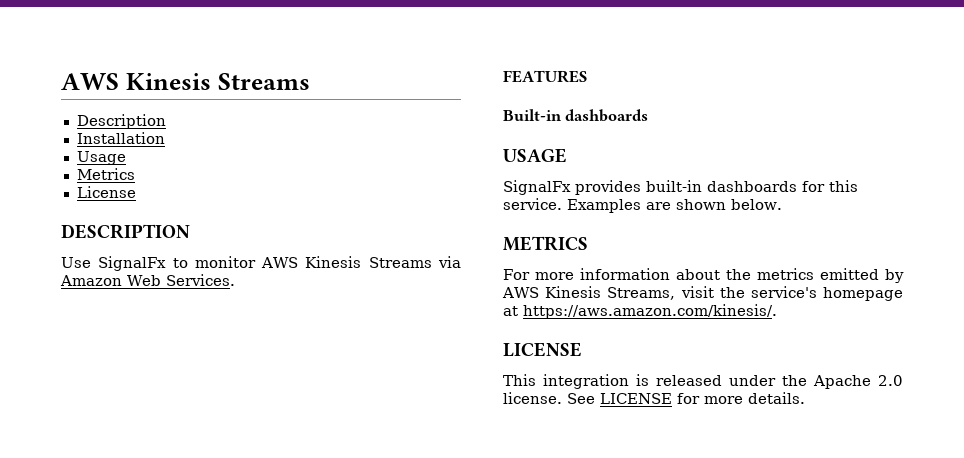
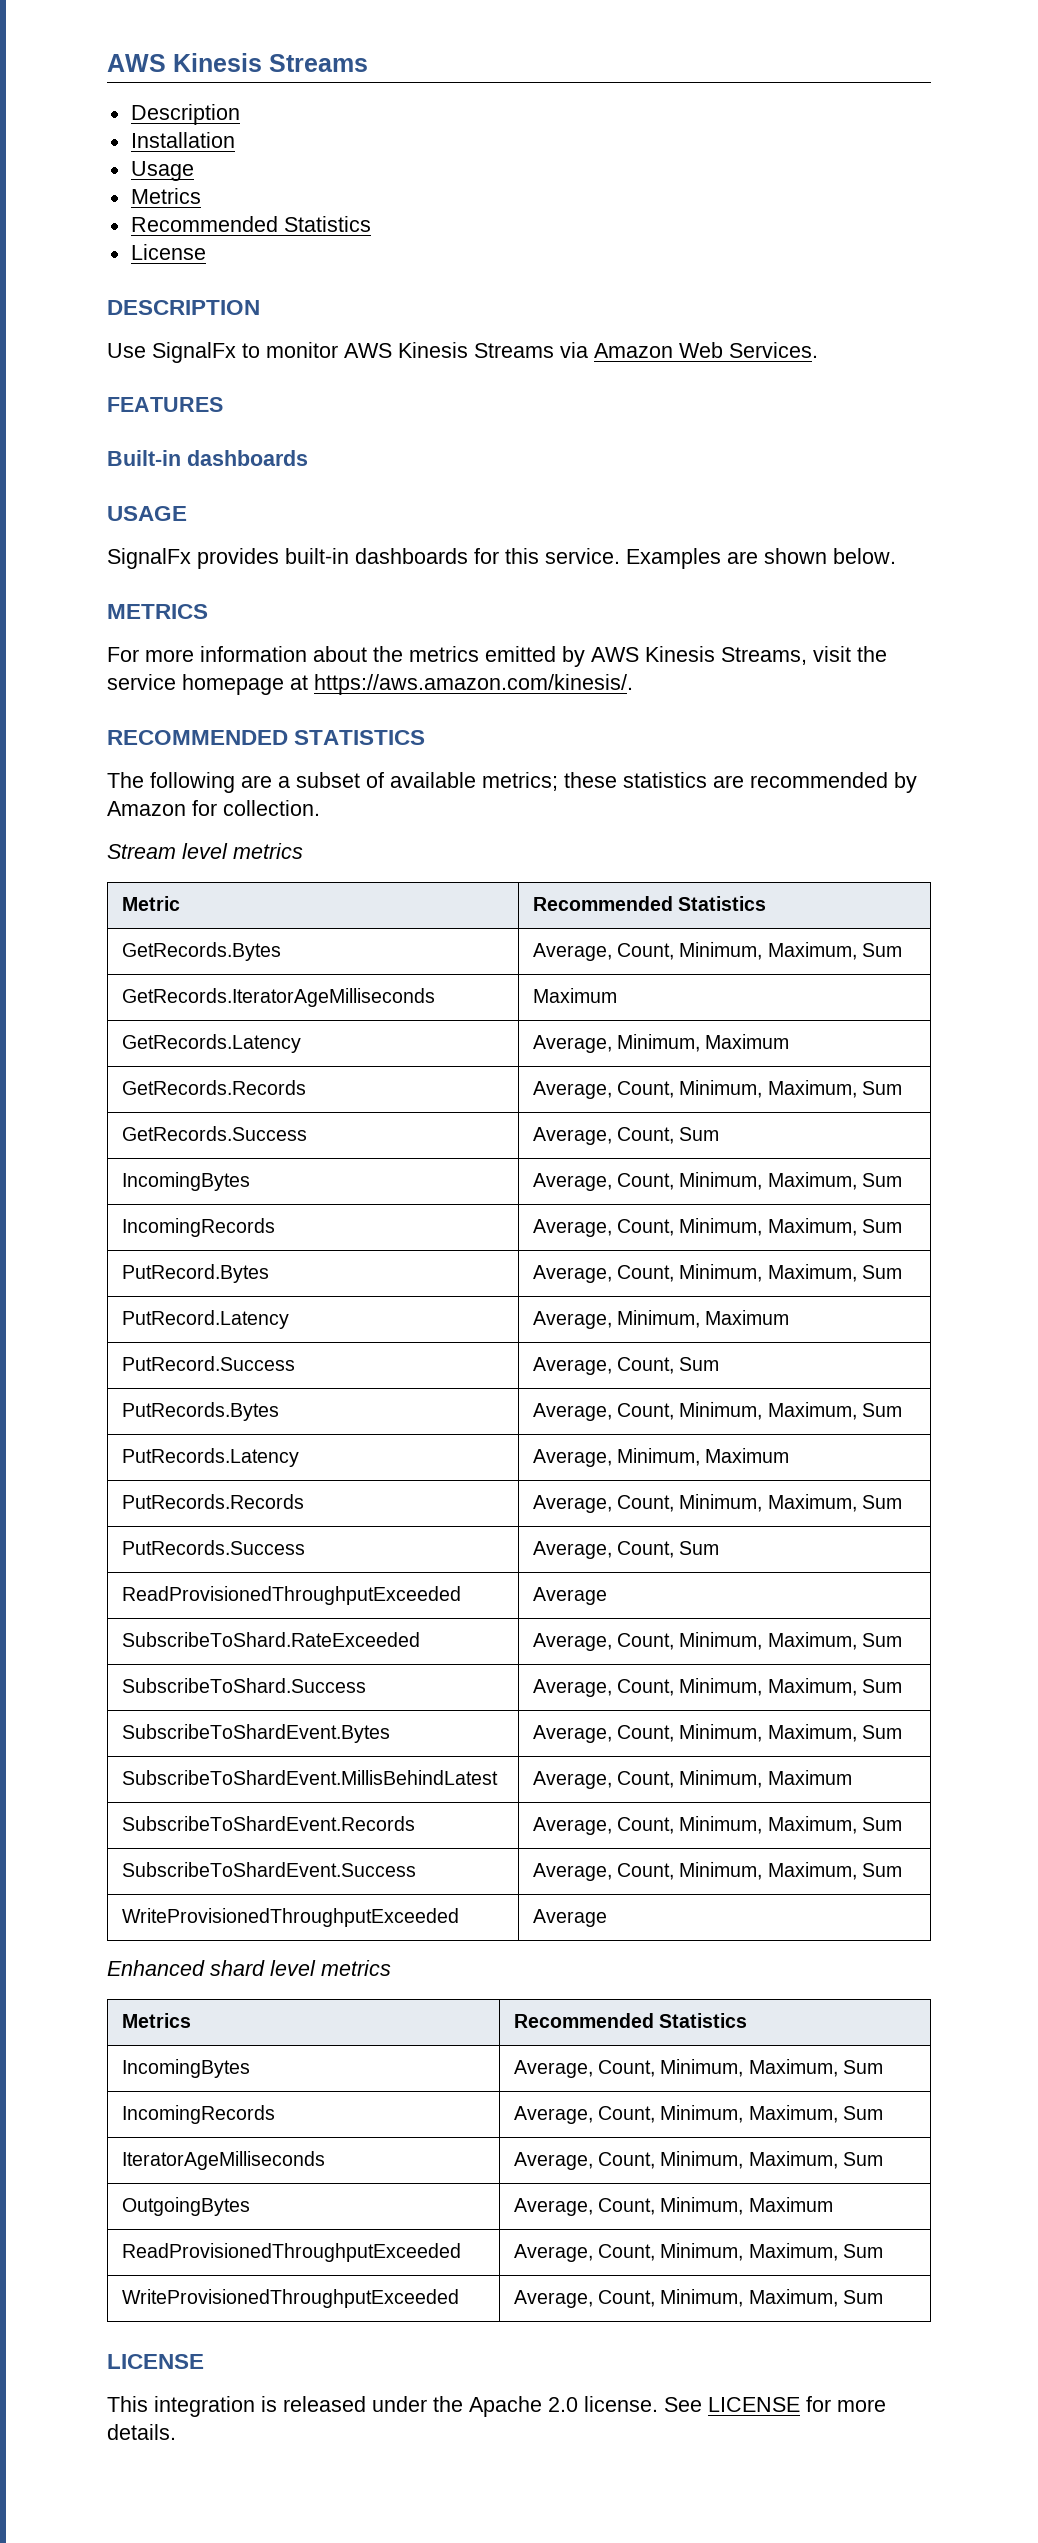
  Usage
  Metrics
+ Recommended Statistics
- For more information about the metrics emitted by AWS Kinesis Streams, visit the service's homepage at https://aws.amazon.com/kinesis/.
+ For more information about the metrics emitted by AWS Kinesis Streams, visit the service homepage at https://aws.amazon.com/kinesis/.
+ RECOMMENDED STATISTICS
+ The following are a subset of available metrics; these statistics are recommended by Amazon for collection.
+ Stream level metrics
+ Metric | Recommended Statistics
+ GetRecords.Bytes | Average, Count, Minimum, Maximum, Sum
+ GetRecords.IteratorAgeMilliseconds | Maximum
+ GetRecords.Latency | Average, Minimum, Maximum
+ GetRecords.Records | Average, Count, Minimum, Maximum, Sum
+ GetRecords.Success | Average, Count, Sum
+ IncomingBytes | Average, Count, Minimum, Maximum, Sum
+ IncomingRecords | Average, Count, Minimum, Maximum, Sum
+ PutRecord.Bytes | Average, Count, Minimum, Maximum, Sum
+ PutRecord.Latency | Average, Minimum, Maximum
+ PutRecord.Success | Average, Count, Sum
+ PutRecords.Bytes | Average, Count, Minimum, Maximum, Sum
+ PutRecords.Latency | Average, Minimum, Maximum
+ PutRecords.Records | Average, Count, Minimum, Maximum, Sum
+ PutRecords.Success | Average, Count, Sum
+ ReadProvisionedThroughputExceeded | Average
+ SubscribeToShard.RateExceeded | Average, Count, Minimum, Maximum, Sum
+ SubscribeToShard.Success | Average, Count, Minimum, Maximum, Sum
+ SubscribeToShardEvent.Bytes | Average, Count, Minimum, Maximum, Sum
+ SubscribeToShardEvent.MillisBehindLatest | Average, Count, Minimum, Maximum
+ SubscribeToShardEvent.Records | Average, Count, Minimum, Maximum, Sum
+ SubscribeToShardEvent.Success | Average, Count, Minimum, Maximum, Sum
+ WriteProvisionedThroughputExceeded | Average
+ Enhanced shard level metrics
+ Metrics | Recommended Statistics
+ IncomingBytes | Average, Count, Minimum, Maximum, Sum
+ IncomingRecords | Average, Count, Minimum, Maximum, Sum
+ IteratorAgeMilliseconds | Average, Count, Minimum, Maximum, Sum
+ OutgoingBytes | Average, Count, Minimum, Maximum
+ ReadProvisionedThroughputExceeded | Average, Count, Minimum, Maximum, Sum
+ WriteProvisionedThroughputExceeded | Average, Count, Minimum, Maximum, Sum

